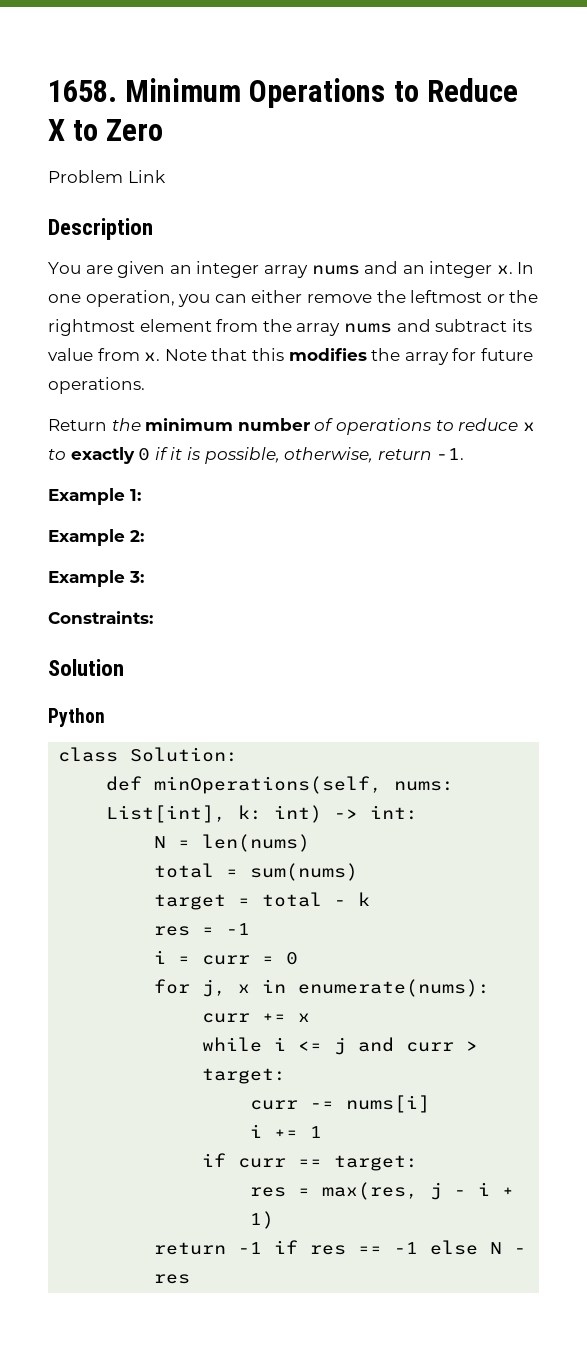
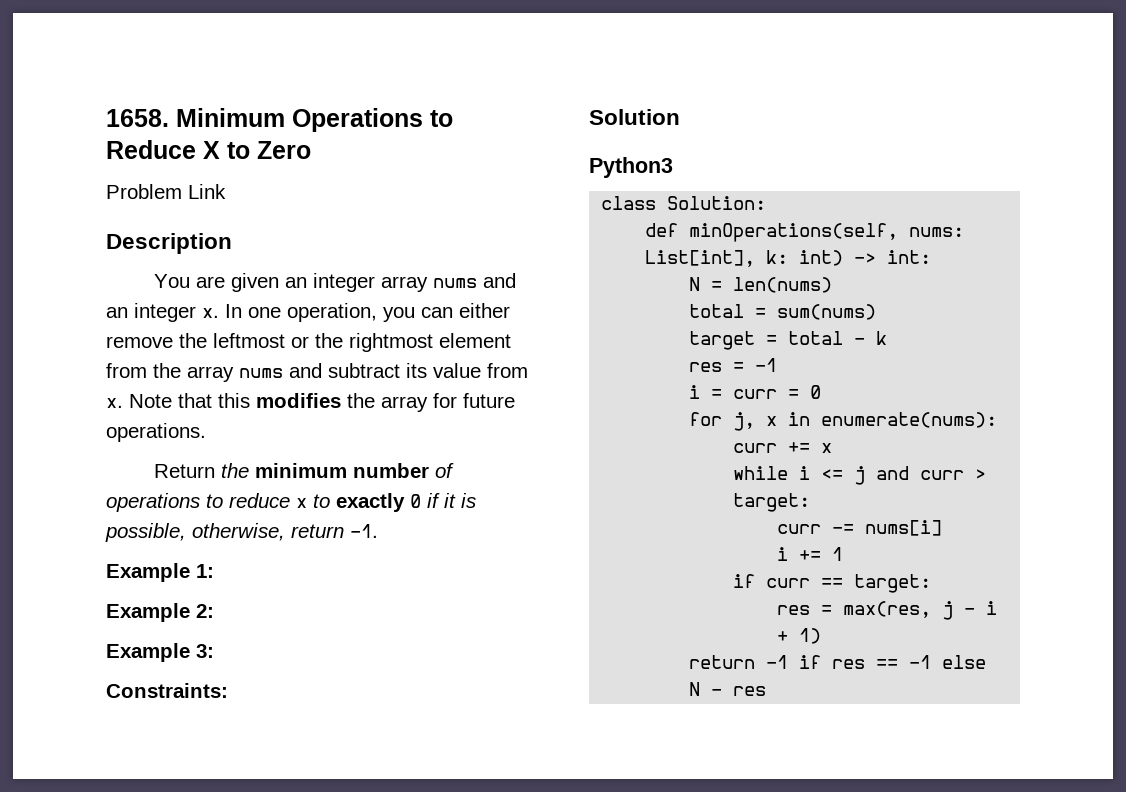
- Python
+ Python3

